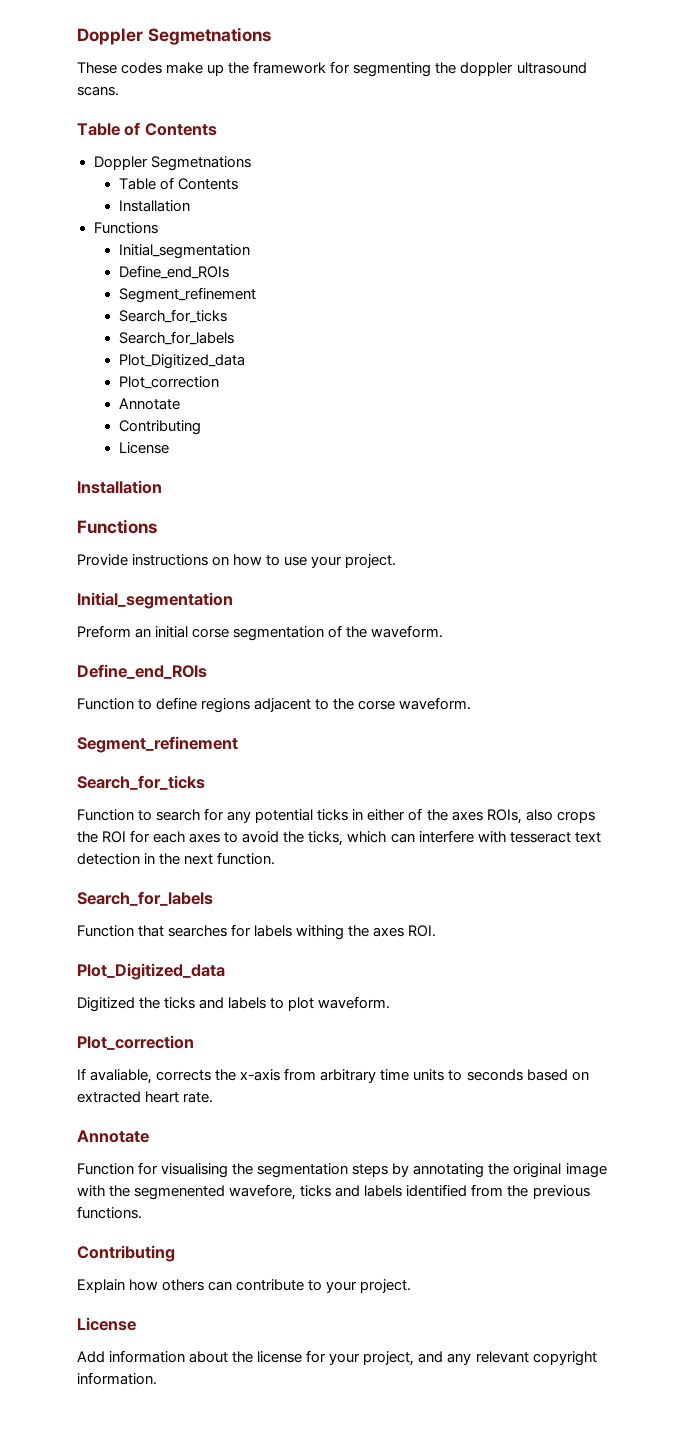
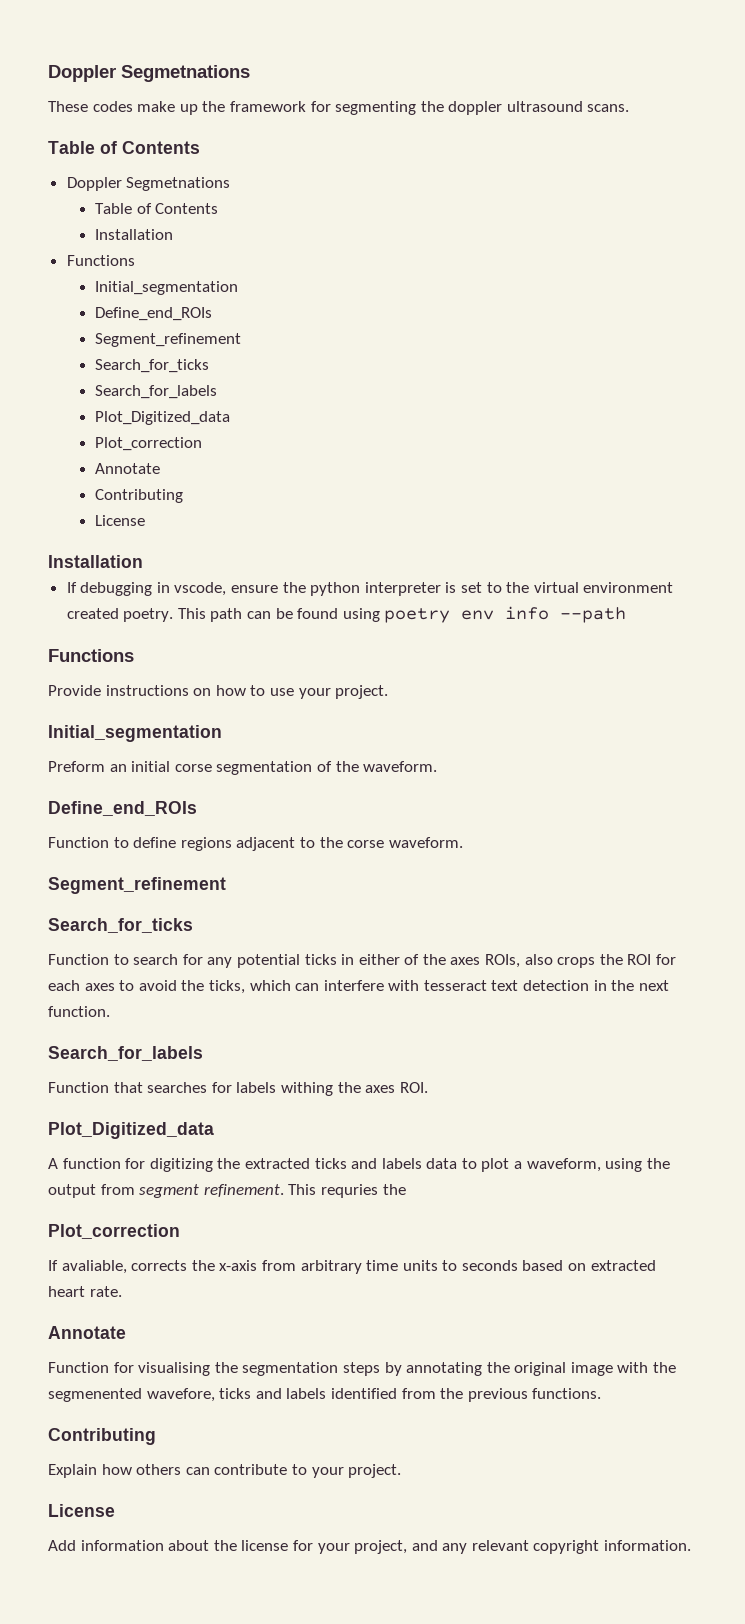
+ If debugging in vscode, ensure the python interpreter is set to the virtual environment created poetry. This path can be found using poetry env info --path
- Digitized the ticks and labels to plot waveform.
+ A function for digitizing the extracted ticks and labels data to plot a waveform, using the output from segment refinement. This requries the

